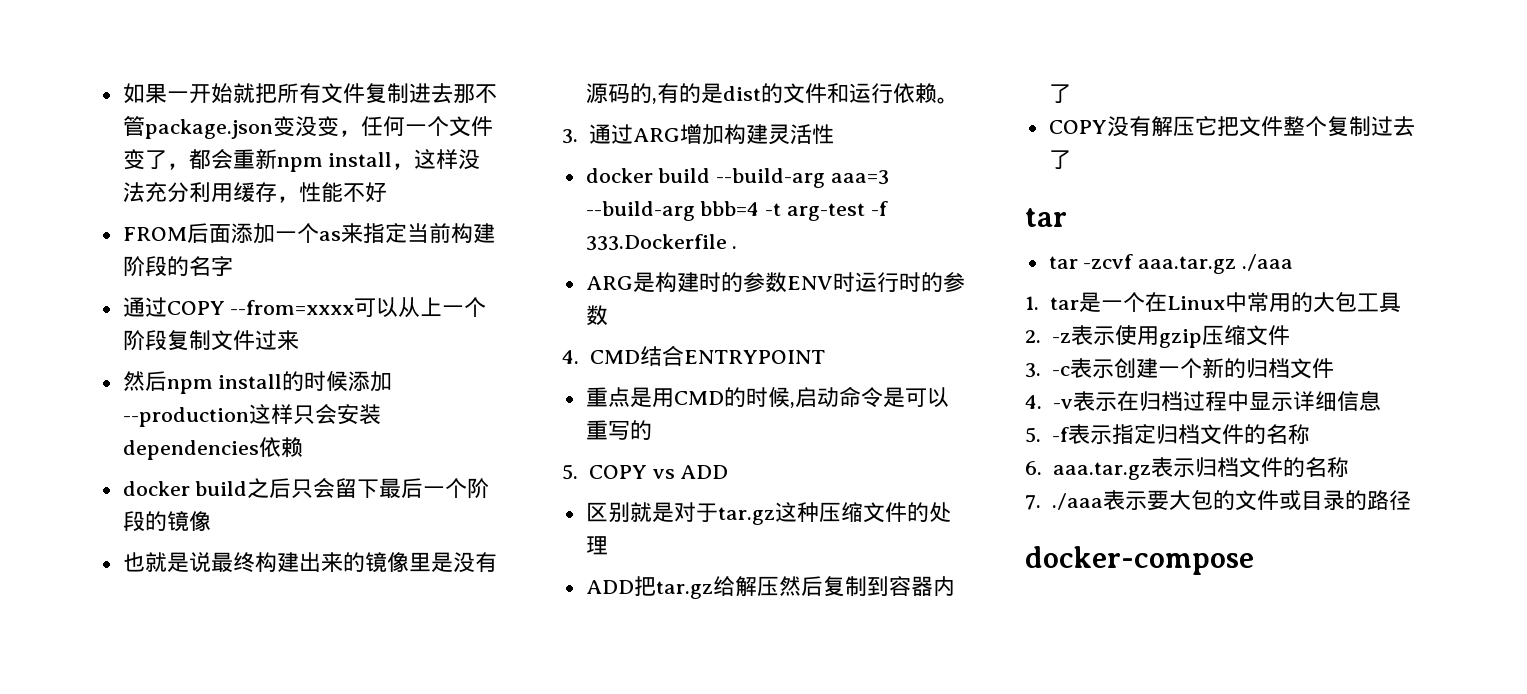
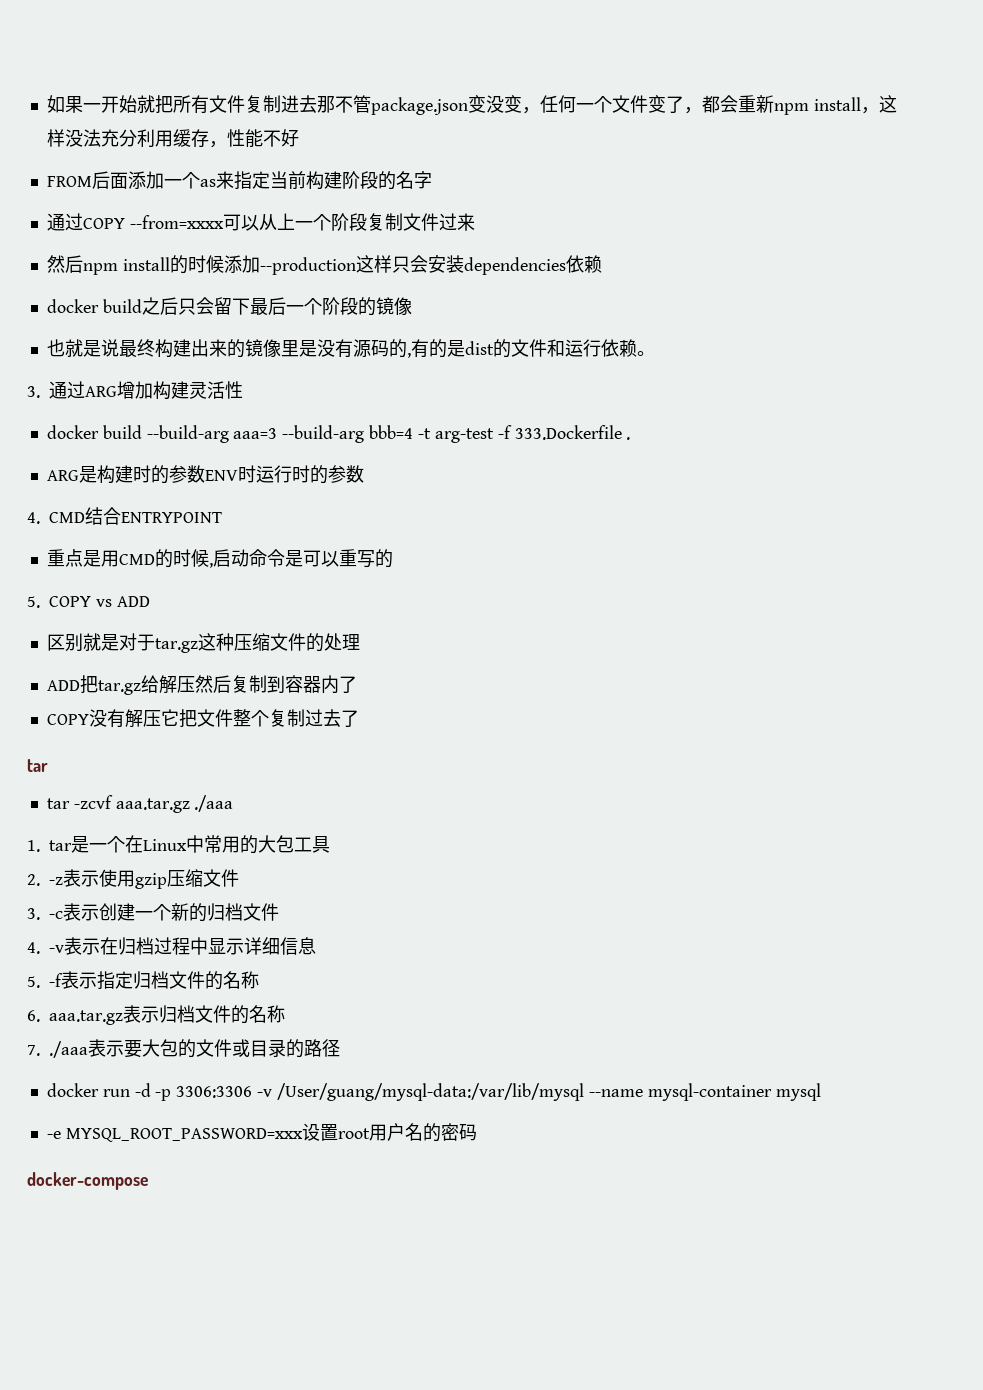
+ docker run -d -p 3306:3306 -v /User/guang/mysql-data:/var/lib/mysql --name mysql-container mysql
+ -e MYSQL_ROOT_PASSWORD=xxx设置root用户名的密码

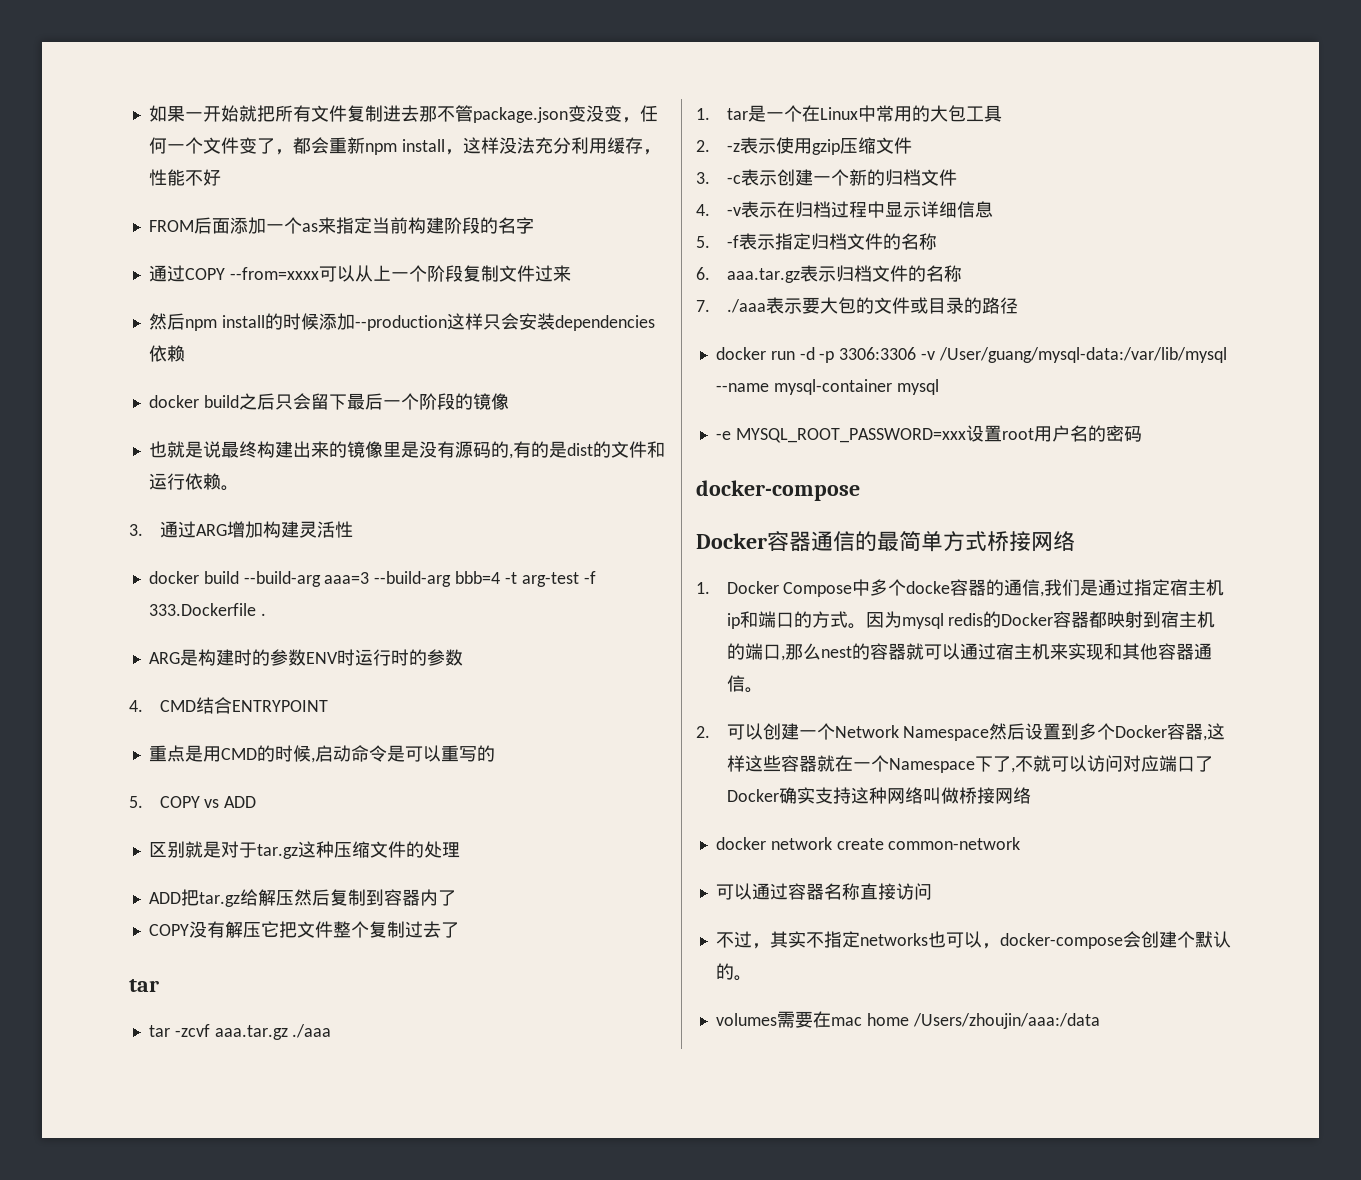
+ Docker容器通信的最简单方式桥接网络
+ 1. Docker Compose中多个docke容器的通信,我们是通过指定宿主机ip和端口的方式。因为mysql redis的Docker容器都映射到宿主机的端口,那么nest的容器就可以通过宿主机来实现和其他容器通信。
+ 2.可以创建一个Network Namespace然后设置到多个Docker容器,这样这些容器就在一个Namespace下了,不就可以访问对应端口了Docker确实支持这种网络叫做桥接网络
+ docker network create common-network
+ 可以通过容器名称直接访问
+ 不过，其实不指定networks也可以，docker-compose会创建个默认的。
+ volumes需要在mac home /Users/zhoujin/aaa:/data

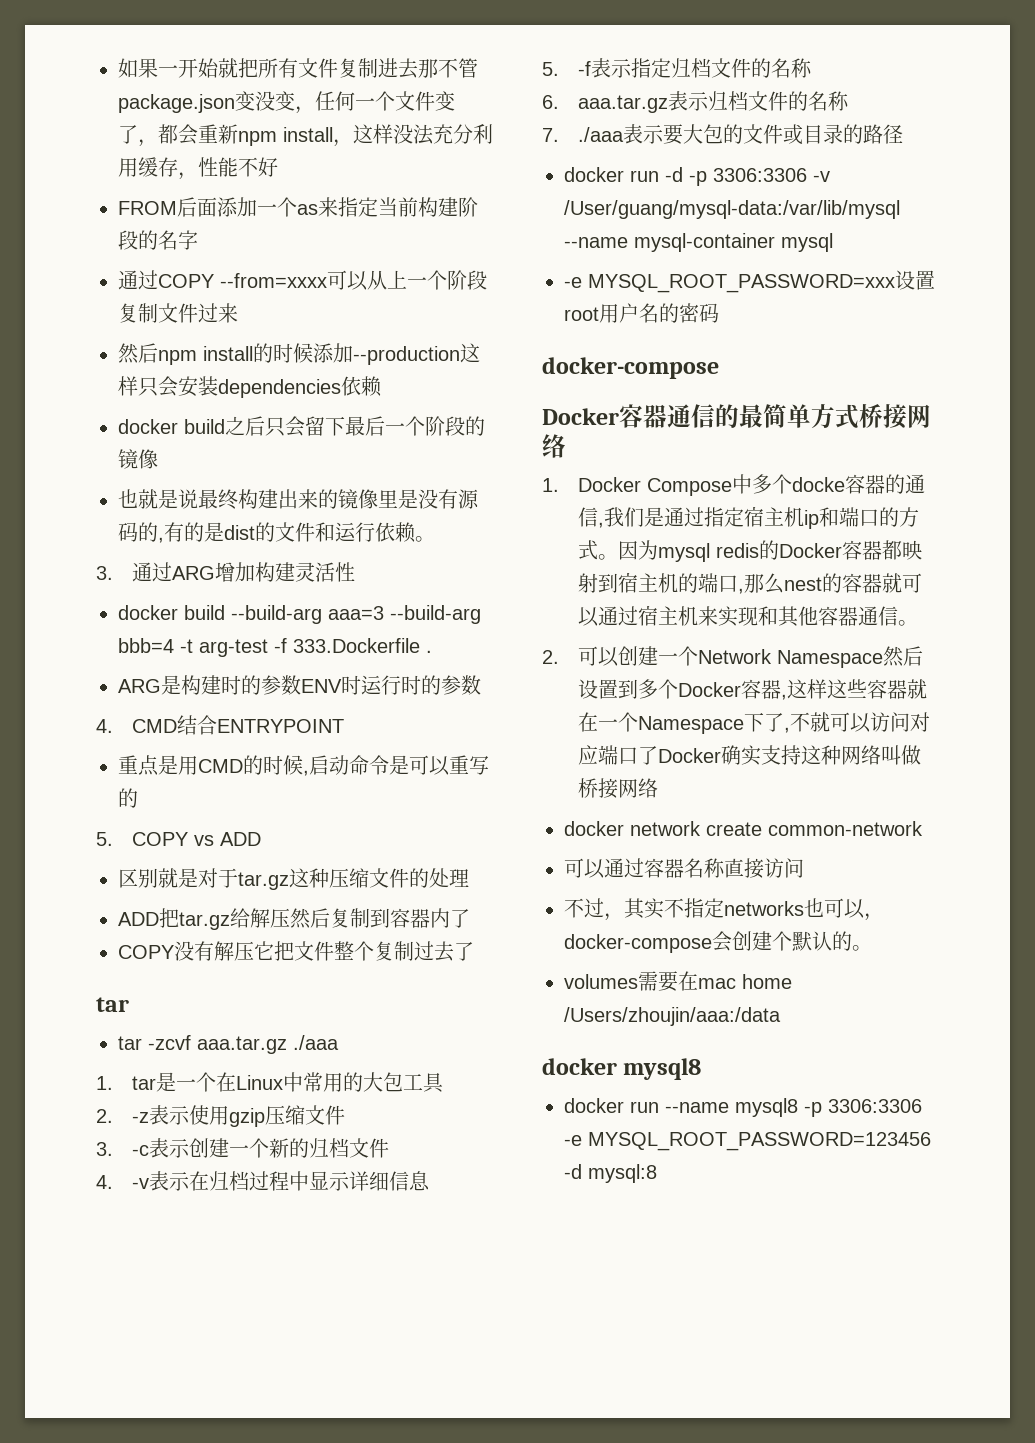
+ docker mysql8
+ docker run --name mysql8 -p 3306:3306 -e MYSQL_ROOT_PASSWORD=123456 -d mysql:8

